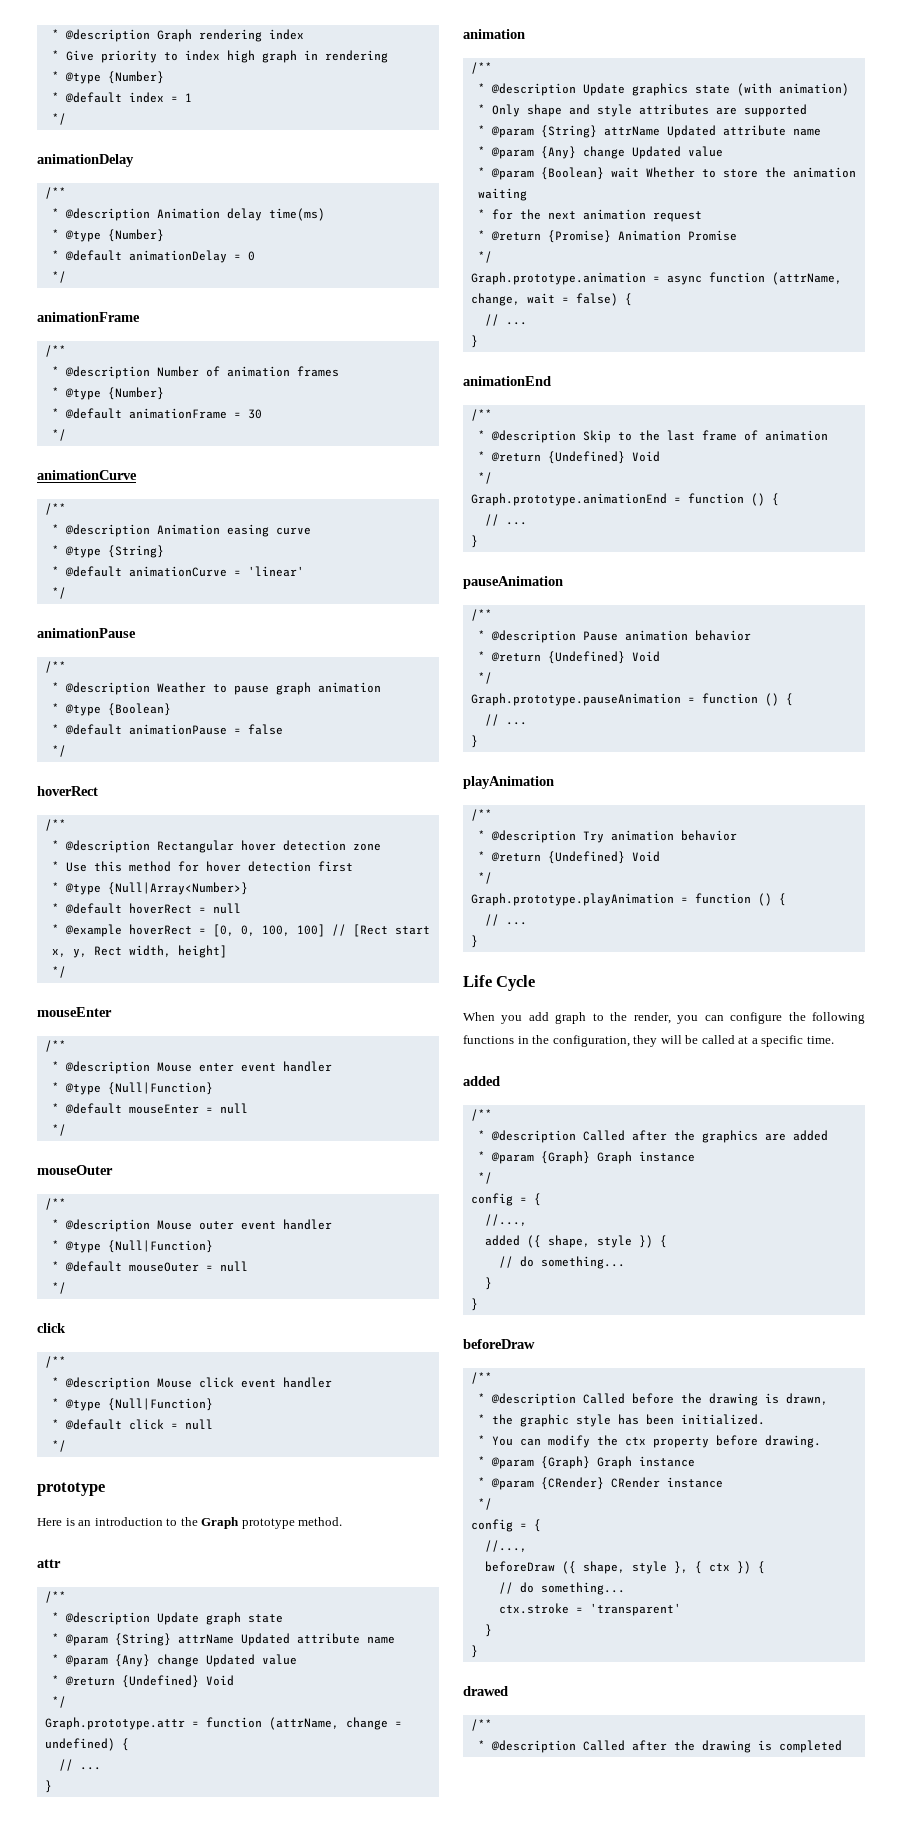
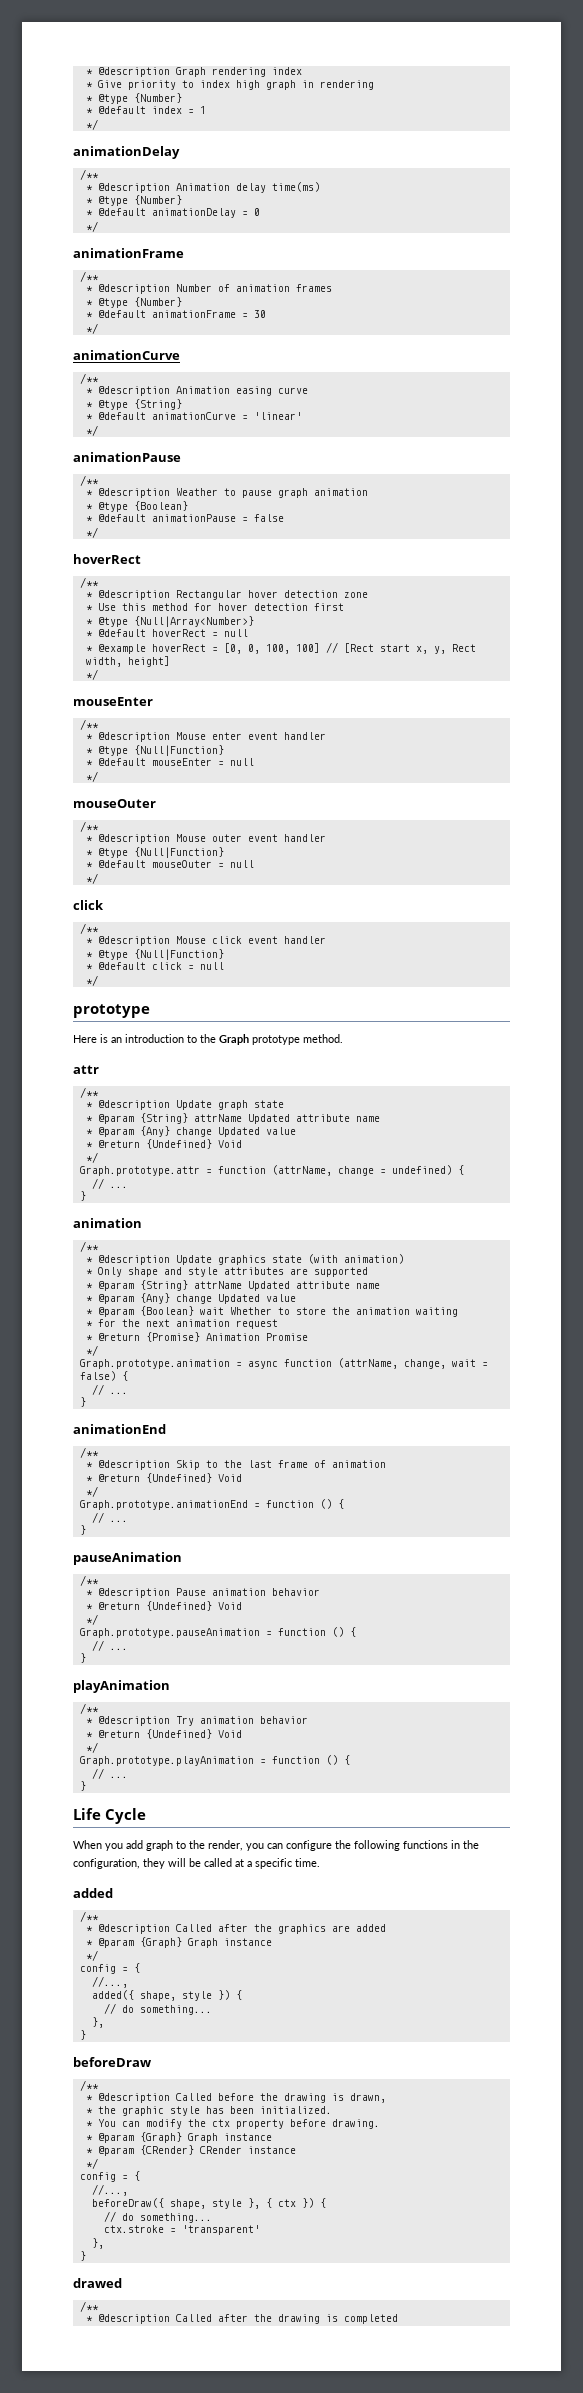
- added ({ shape, style }) {
+ added({ shape, style }) {
  // do something...
- }
+ },
- beforeDraw ({ shape, style }, { ctx }) {
+ beforeDraw({ shape, style }, { ctx }) {
  ctx.stroke = 'transparent'
- }
+ },

